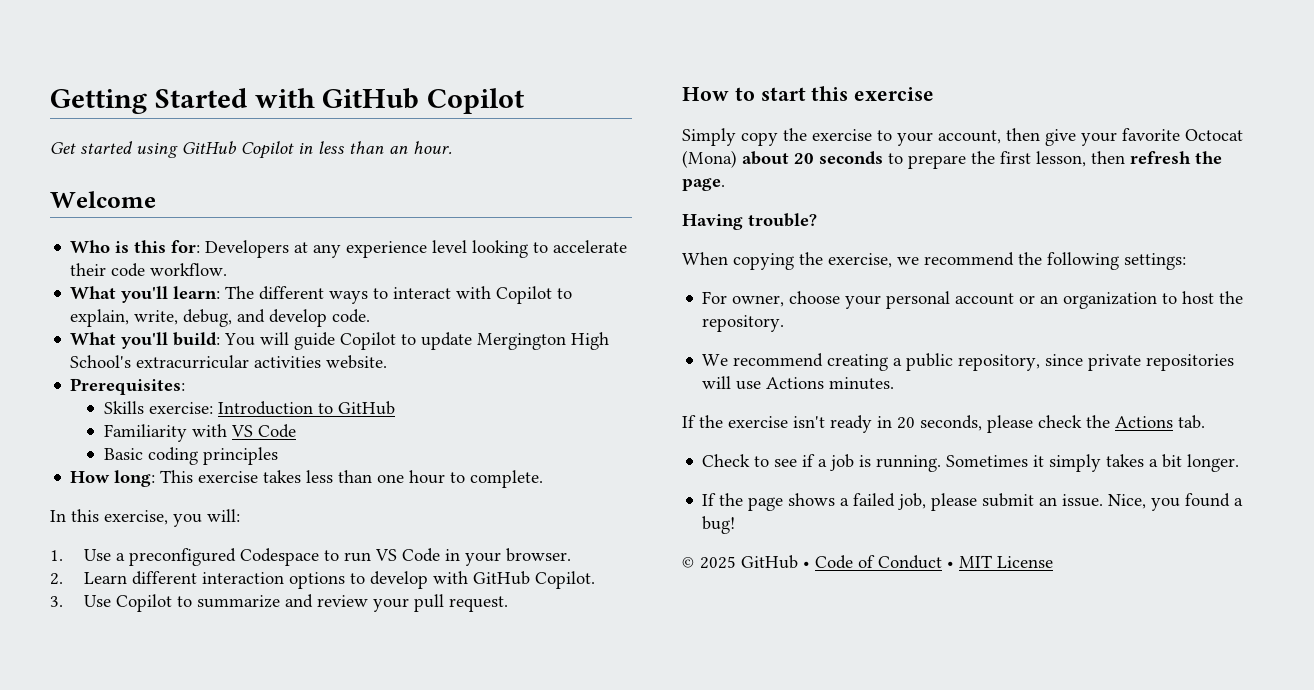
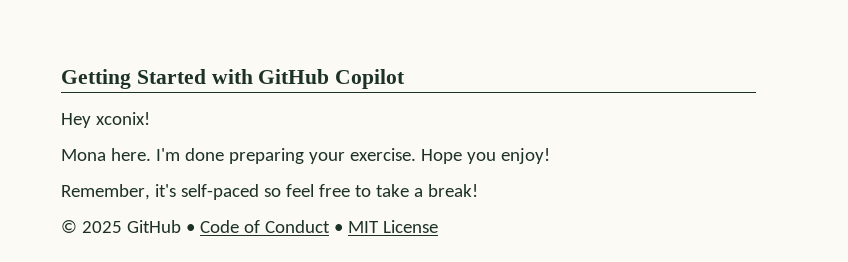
- Get started using GitHub Copilot in less than an hour.
- Welcome
- Who is this for: Developers at any experience level looking to accelerate their code workflow.
- What you'll learn: The different ways to interact with Copilot to explain, write, debug, and develop code.
- What you'll build: You will guide Copilot to update Mergington High School's extracurricular activities website.
- Prerequisites:
- Skills exercise: Introduction to GitHub
- Familiarity with VS Code
- Basic coding principles
- How long: This exercise takes less than one hour to complete.
- In this exercise, you will:
- 1. Use a preconfigured Codespace to run VS Code in your browser.
- 2. Learn different interaction options to develop with GitHub Copilot.
- 3. Use Copilot to summarize and review your pull request.
- How to start this exercise
- Simply copy the exercise to your account, then give your favorite Octocat (Mona) about 20 seconds to prepare the first lesson, then refresh the page.
- Having trouble?
- When copying the exercise, we recommend the following settings:
- For owner, choose your personal account or an organization to host the repository.
- We recommend creating a public repository, since private repositories will use Actions minutes.
- If the exercise isn't ready in 20 seconds, please check the Actions tab.
- Check to see if a job is running. Sometimes it simply takes a bit longer.
- If the page shows a failed job, please submit an issue. Nice, you found a bug!
+ Hey xconix!
+ Mona here. I'm done preparing your exercise. Hope you enjoy!
+ Remember, it's self-paced so feel free to take a break!

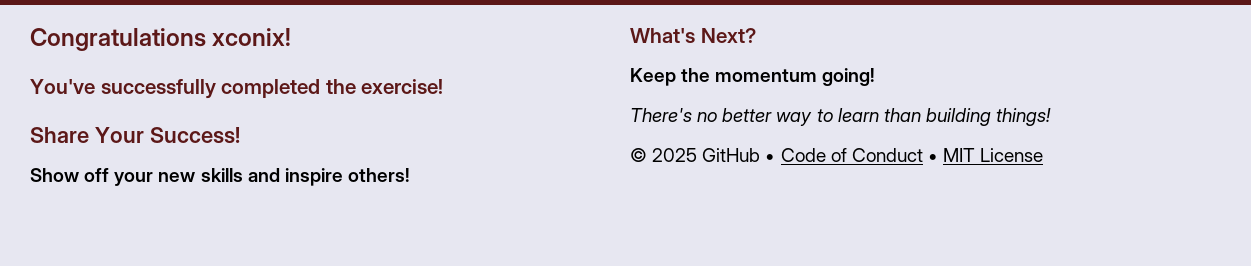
- Getting Started with GitHub Copilot
- Hey xconix!
- Mona here. I'm done preparing your exercise. Hope you enjoy!
- Remember, it's self-paced so feel free to take a break!
+ Congratulations xconix!
+ You've successfully completed the exercise!
+ Share Your Success!
+ Show off your new skills and inspire others!
+ What's Next?
+ Keep the momentum going!
+ There's no better way to learn than building things!

